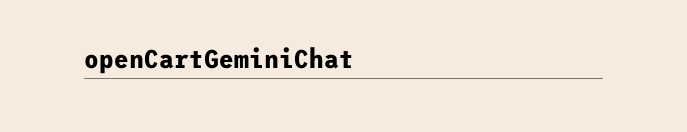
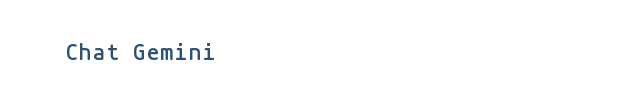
- openCartGeminiChat
+ Chat Gemini

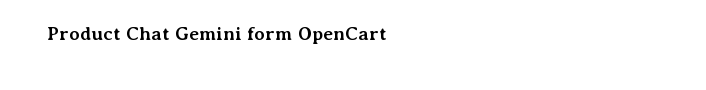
- Chat Gemini
+ Product Chat Gemini form OpenCart

